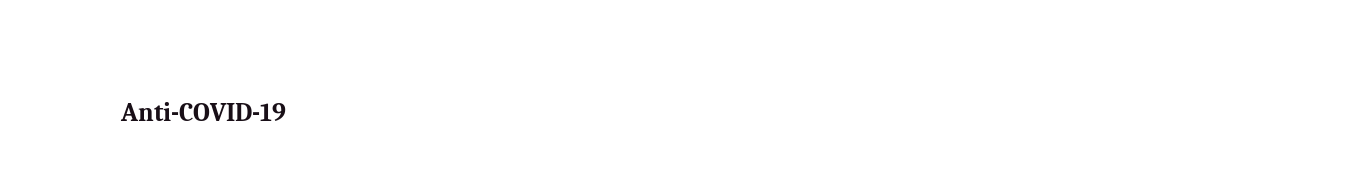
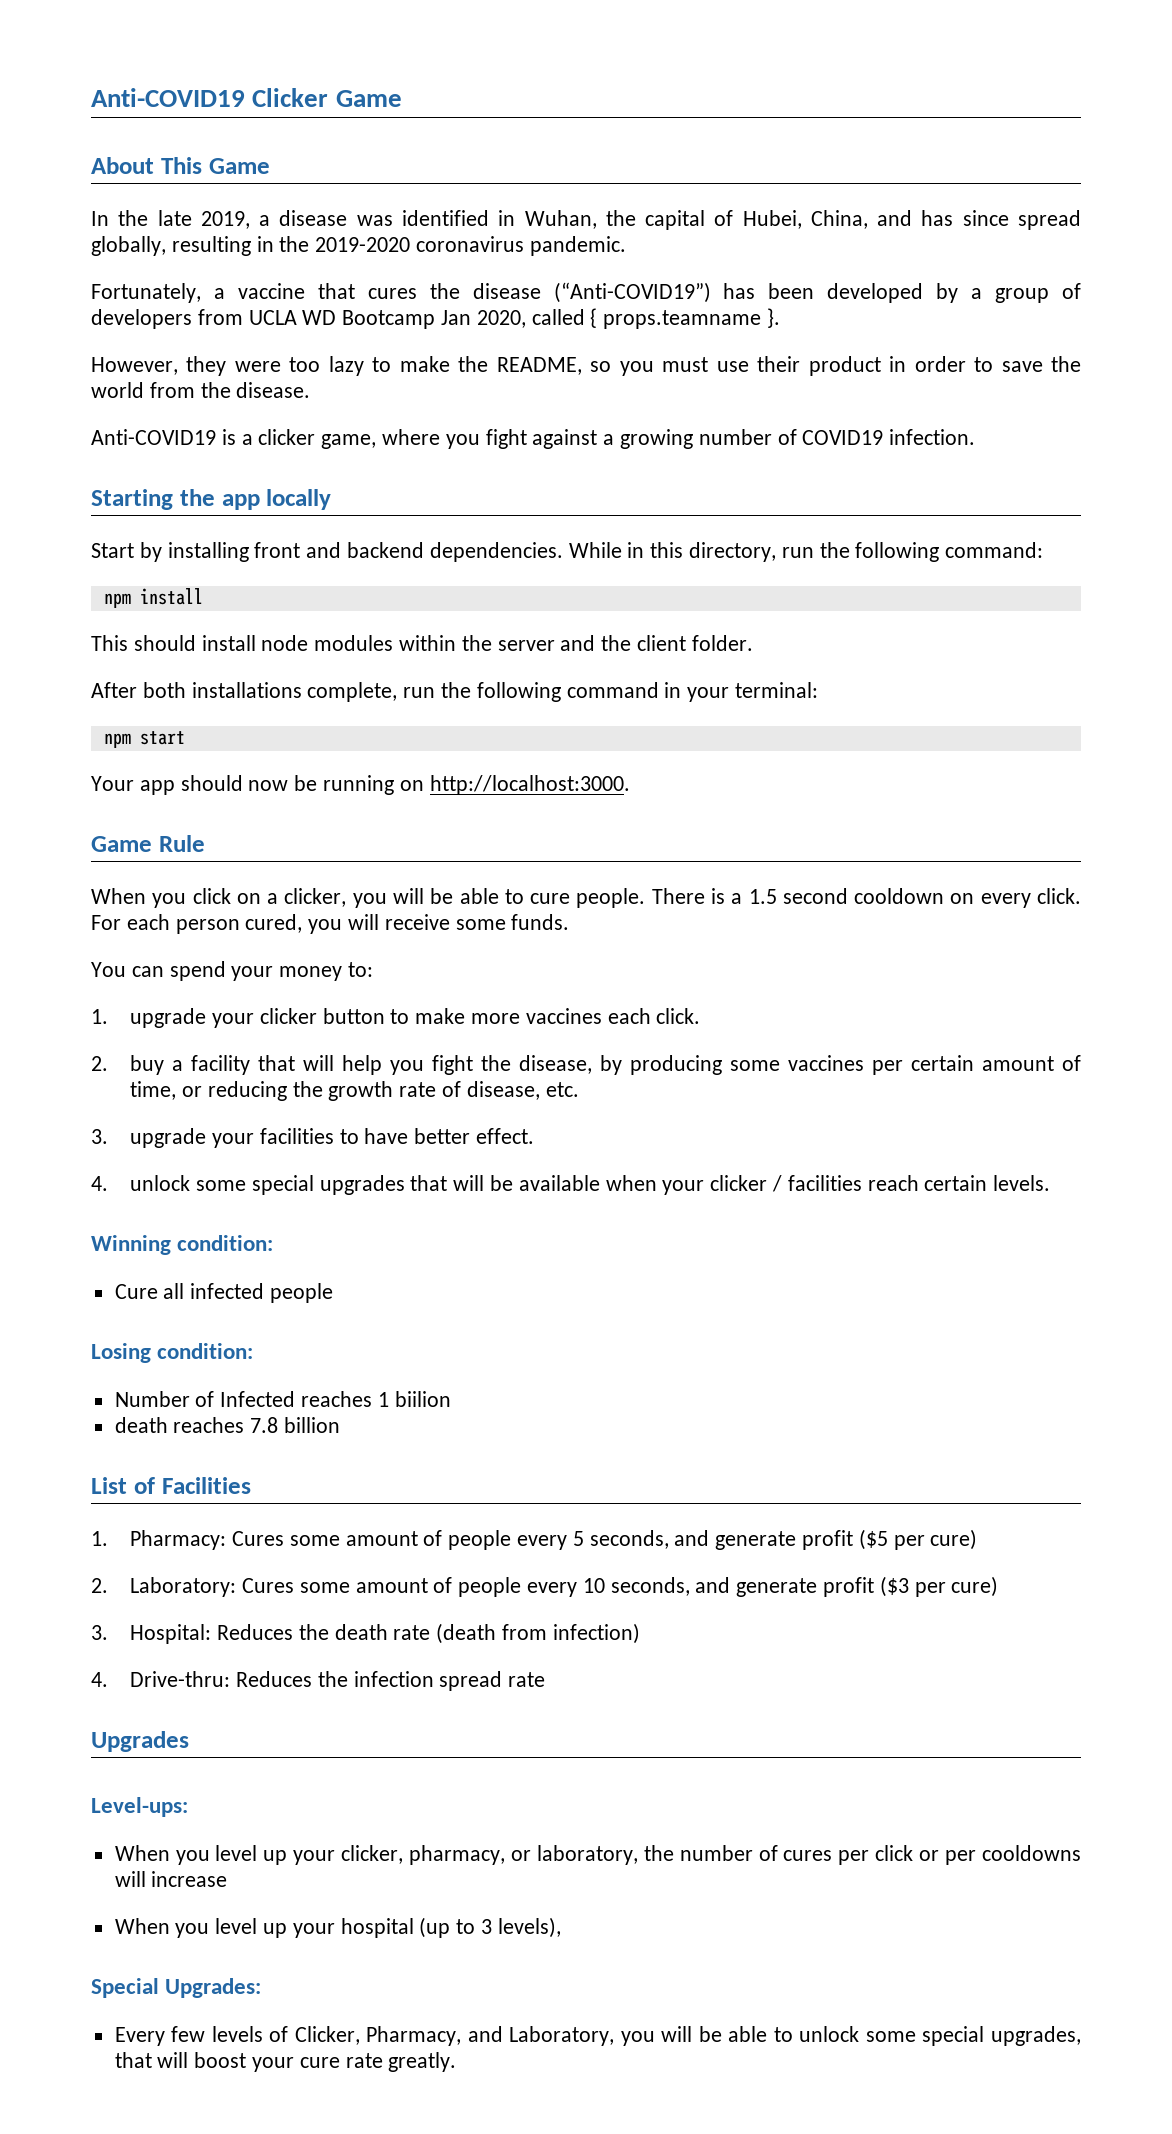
- Anti-COVID-19
+ Anti-COVID19 Clicker Game
+ About This Game
+ In the late 2019, a disease was identified in Wuhan, the capital of Hubei, China, and has since spread globally, resulting in the 2019-2020 coronavirus pandemic.
+ Fortunately, a vaccine that cures the disease (“Anti-COVID19”) has been developed by a group of developers from UCLA WD Bootcamp Jan 2020, called { props.teamname }.
+ However, they were too lazy to make the README, so you must use their product in order to save the world from the disease.
+ Anti-COVID19 is a clicker game, where you fight against a growing number of COVID19 infection.
+ Starting the app locally
+ Start by installing front and backend dependencies. While in this directory, run the following command:
+ npm install
+ This should install node modules within the server and the client folder.
+ After both installations complete, run the following command in your terminal:
+ npm start
+ Your app should now be running on http://localhost:3000.
+ Game Rule
+ When you click on a clicker, you will be able to cure people. There is a 1.5 second cooldown on every click. For each person cured, you will receive some funds.
+ You can spend your money to:
+ 1. upgrade your clicker button to make more vaccines each click.
+ 2. buy a facility that will help you fight the disease, by producing some vaccines per certain amount of time, or reducing the growth rate of disease, etc.
+ 3. upgrade your facilities to have better effect.
+ 4. unlock some special upgrades that will be available when your clicker / facilities reach certain levels.
+ Winning condition:
+ Cure all infected people
+ Losing condition:
+ Number of Infected reaches 1 biilion
+ death reaches 7.8 billion
+ List of Facilities
+ 1. Pharmacy: Cures some amount of people every 5 seconds, and generate profit ($5 per cure)
+ 2. Laboratory: Cures some amount of people every 10 seconds, and generate profit ($3 per cure)
+ 3. Hospital: Reduces the death rate (death from infection)
+ 4. Drive-thru: Reduces the infection spread rate
+ Upgrades
+ Level-ups:
+ When you level up your clicker, pharmacy, or laboratory, the number of cures per click or per cooldowns will increase
+ When you level up your hospital (up to 3 levels),
+ Special Upgrades:
+ Every few levels of Clicker, Pharmacy, and Laboratory, you will be able to unlock some special upgrades, that will boost your cure rate greatly.

